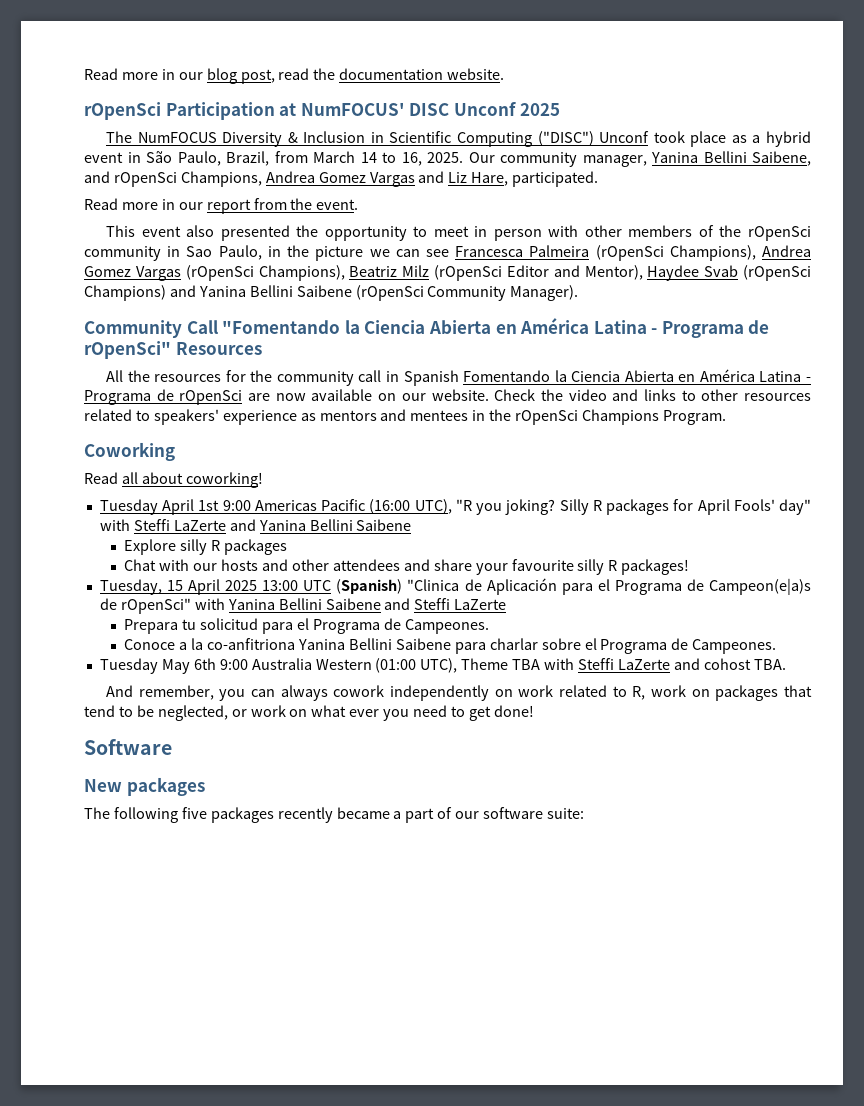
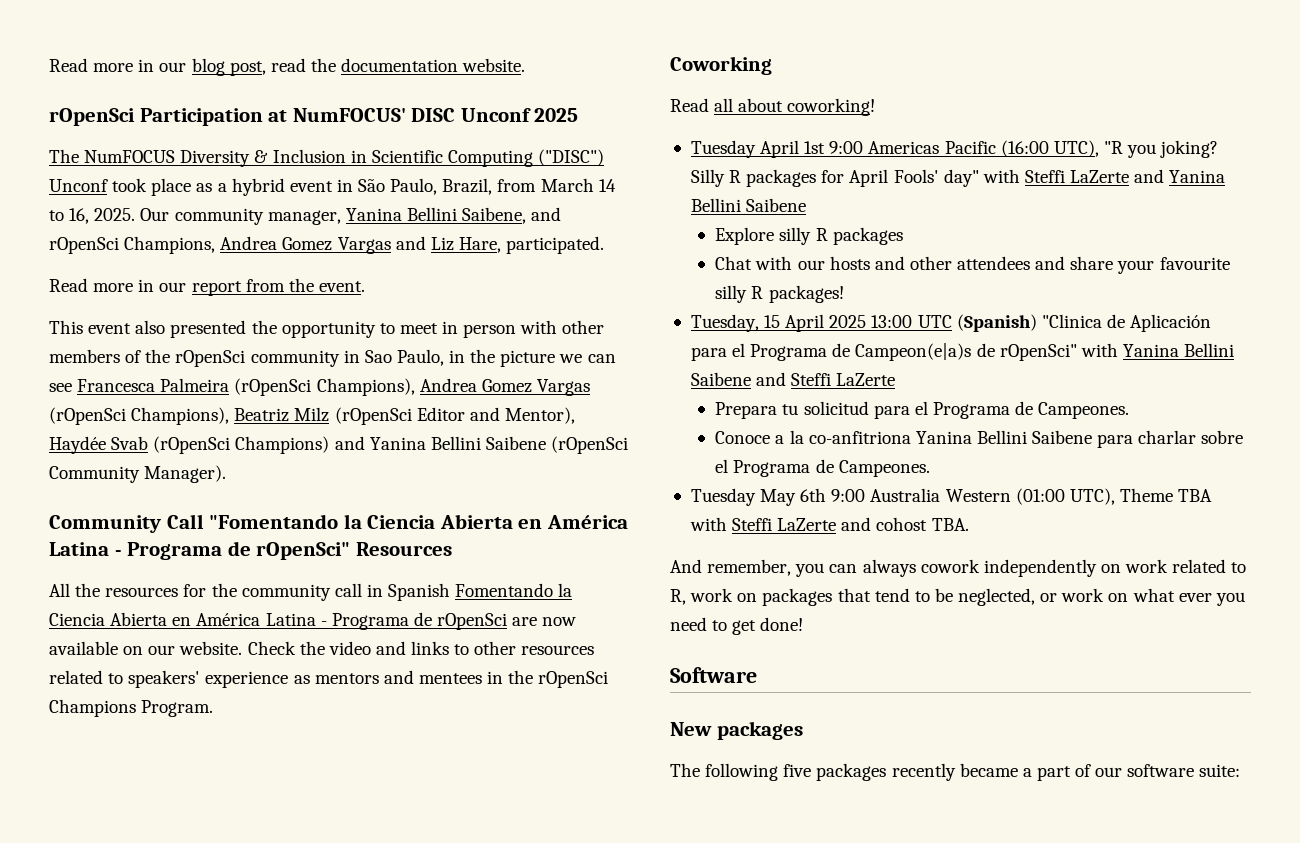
- This event also presented the opportunity to meet in person with other members of the rOpenSci community in Sao Paulo, in the picture we can see Francesca Palmeira (rOpenSci Champions), Andrea Gomez Vargas (rOpenSci Champions), Beatriz Milz (rOpenSci Editor and Mentor), Haydee Svab (rOpenSci Champions) and Yanina Bellini Saibene (rOpenSci Community Manager).
+ This event also presented the opportunity to meet in person with other members of the rOpenSci community in Sao Paulo, in the picture we can see Francesca Palmeira (rOpenSci Champions), Andrea Gomez Vargas (rOpenSci Champions), Beatriz Milz (rOpenSci Editor and Mentor), Haydée Svab (rOpenSci Champions) and Yanina Bellini Saibene (rOpenSci Community Manager).

